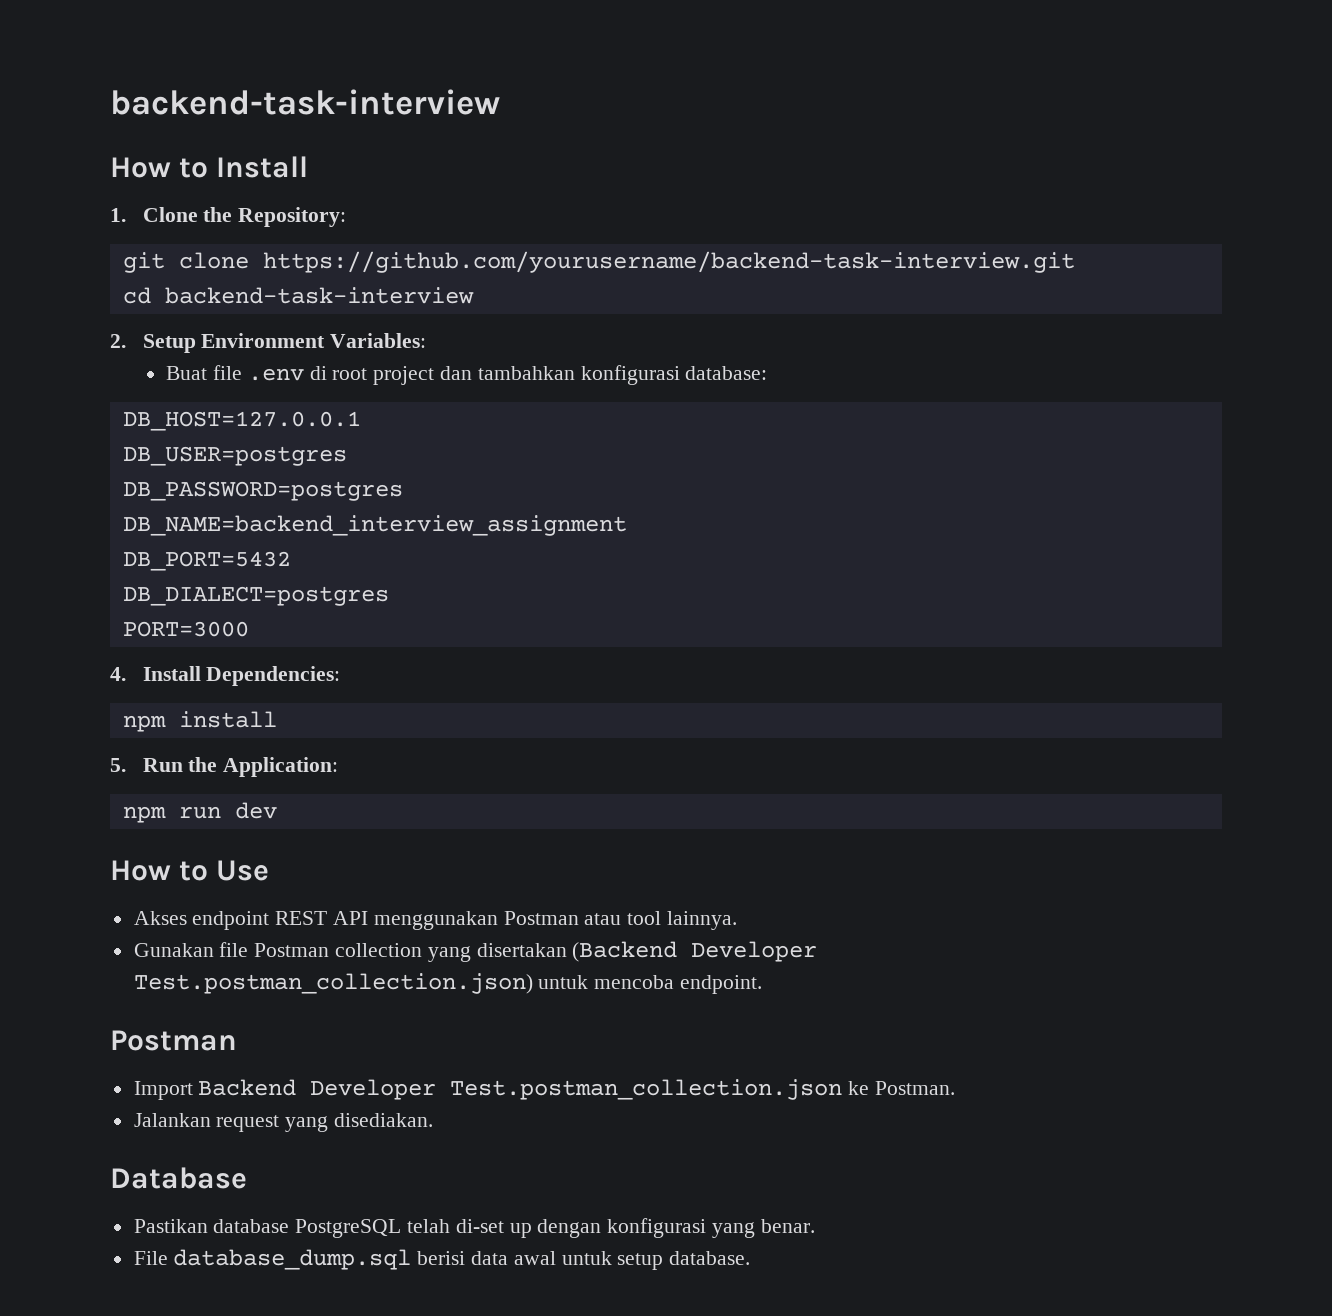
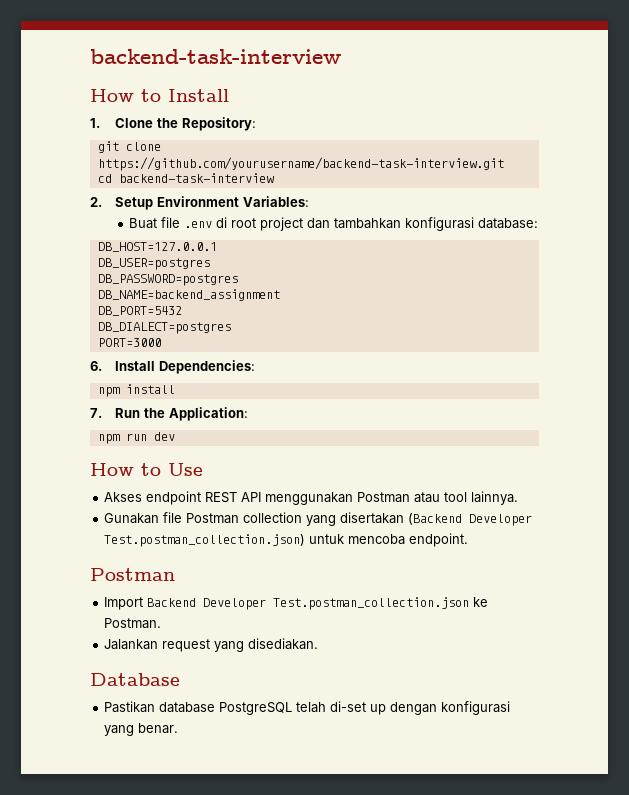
- DB_NAME=backend_interview_assignment
+ DB_NAME=backend_assignment
- 4. Install Dependencies:
+ 6. Install Dependencies:
- 5. Run the Application:
+ 7. Run the Application:
- File database_dump.sql berisi data awal untuk setup database.

